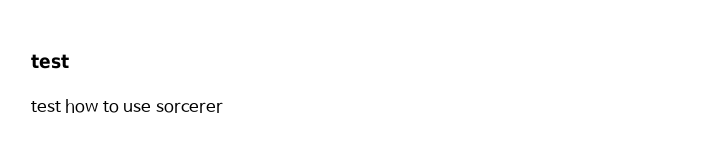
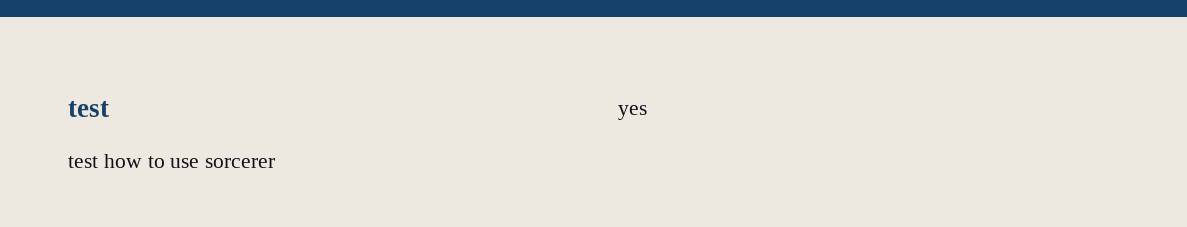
+ yes

